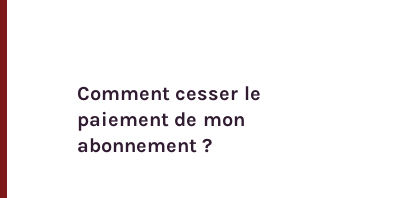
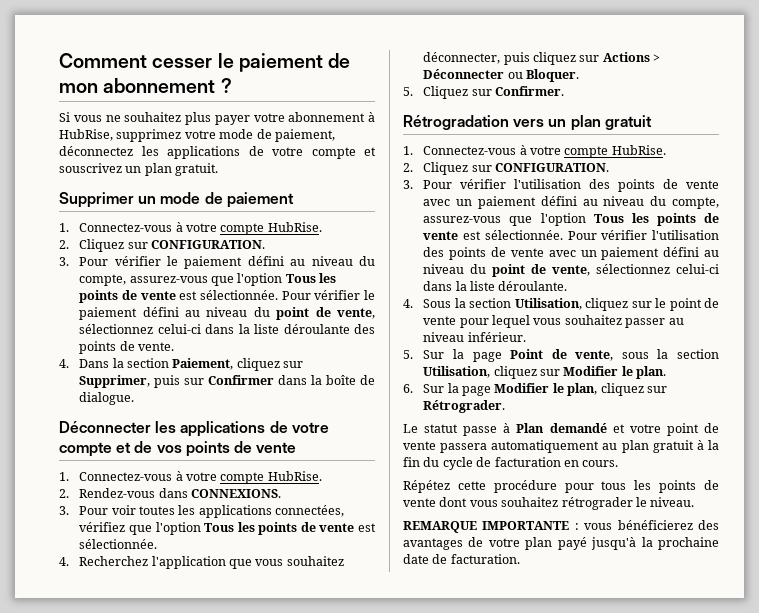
+ Si vous ne souhaitez plus payer votre abonnement à HubRise, supprimez votre mode de paiement, déconnectez les applications de votre compte et souscrivez un plan gratuit.
+ Supprimer un mode de paiement
+ 1. Connectez-vous à votre compte HubRise.
+ 2. Cliquez sur CONFIGURATION.
+ 3. Pour vérifier le paiement défini au niveau du compte, assurez-vous que l'option Tous les points de vente est sélectionnée. Pour vérifier le paiement défini au niveau du point de vente, sélectionnez celui-ci dans la liste déroulante des points de vente.
+ 4. Dans la section Paiement, cliquez sur Supprimer, puis sur Confirmer dans la boîte de dialogue.
+ Déconnecter les applications de votre compte et de vos points de vente
+ 1. Connectez-vous à votre compte HubRise.
+ 2. Rendez-vous dans CONNEXIONS.
+ 3. Pour voir toutes les applications connectées, vérifiez que l'option Tous les points de vente est sélectionnée.
+ 4. Recherchez l'application que vous souhaitez déconnecter, puis cliquez sur Actions > Déconnecter ou Bloquer.
+ 5. Cliquez sur Confirmer.
+ Rétrogradation vers un plan gratuit
+ 1. Connectez-vous à votre compte HubRise.
+ 2. Cliquez sur CONFIGURATION.
+ 3. Pour vérifier l'utilisation des points de vente avec un paiement défini au niveau du compte, assurez-vous que l'option Tous les points de vente est sélectionnée. Pour vérifier l'utilisation des points de vente avec un paiement défini au niveau du point de vente, sélectionnez celui-ci dans la liste déroulante.
+ 4. Sous la section Utilisation, cliquez sur le point de vente pour lequel vous souhaitez passer au niveau inférieur.
+ 5. Sur la page Point de vente, sous la section Utilisation, cliquez sur Modifier le plan.
+ 6. Sur la page Modifier le plan, cliquez sur Rétrograder.
+ Le statut passe à Plan demandé et votre point de vente passera automatiquement au plan gratuit à la fin du cycle de facturation en cours.
+ Répétez cette procédure pour tous les points de vente dont vous souhaitez rétrograder le niveau.
+ REMARQUE IMPORTANTE : vous bénéficierez des avantages de votre plan payé jusqu'à la prochaine date de facturation.

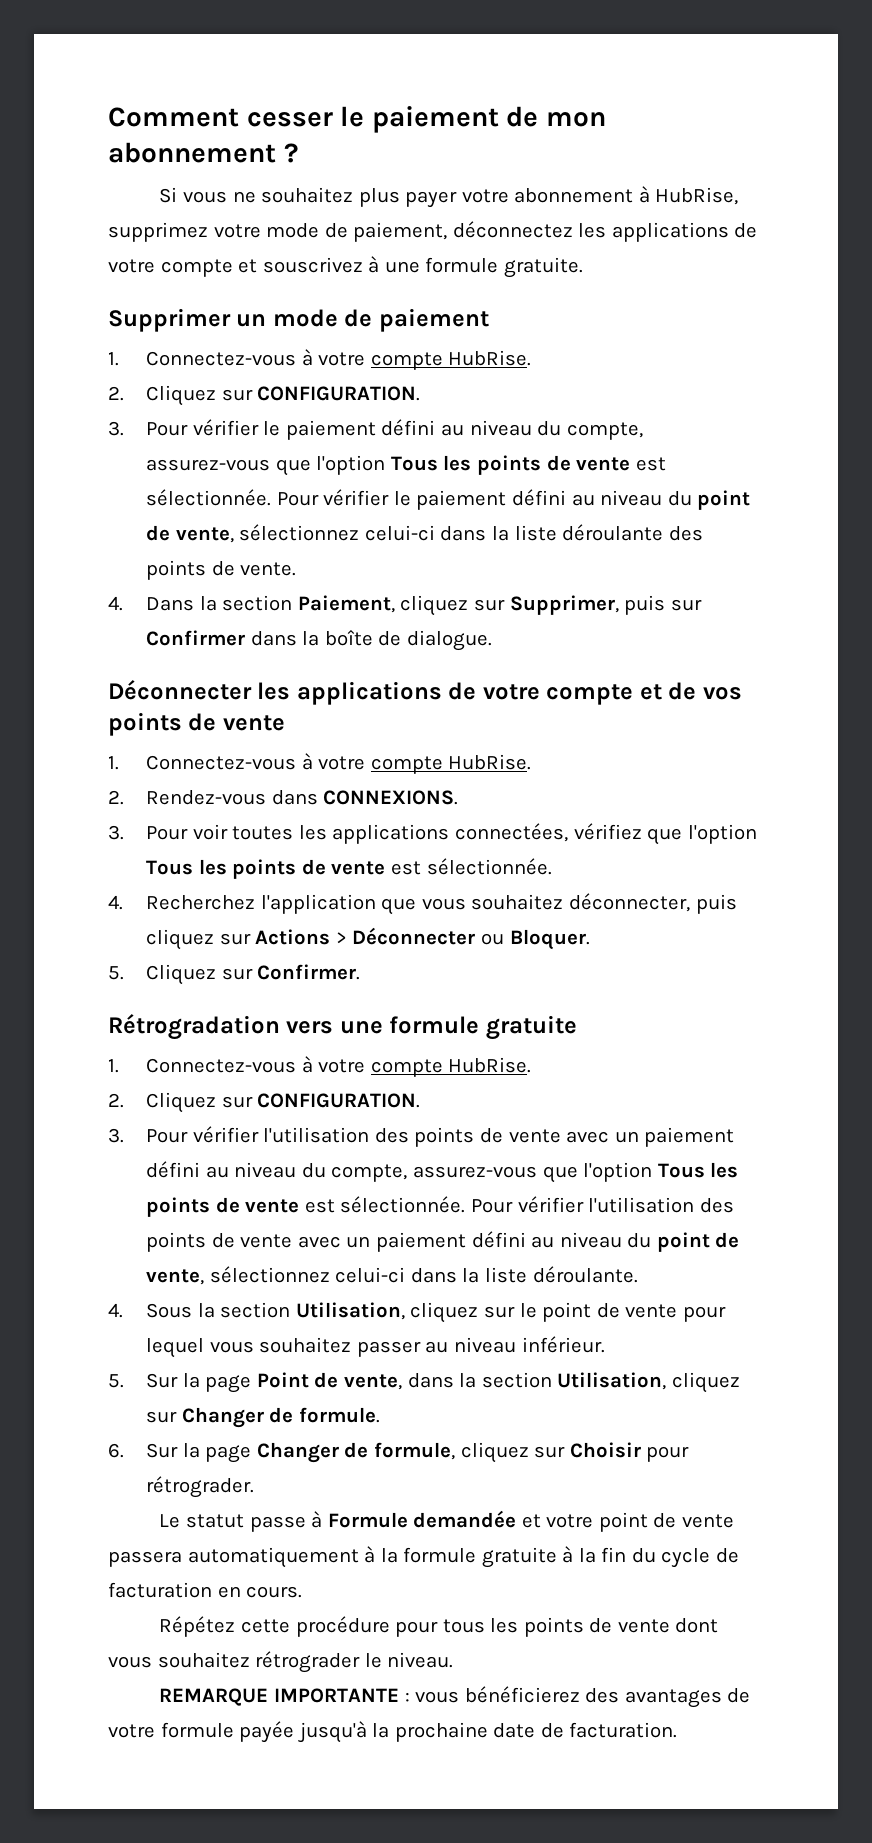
- Si vous ne souhaitez plus payer votre abonnement à HubRise, supprimez votre mode de paiement, déconnectez les applications de votre compte et souscrivez un plan gratuit.
+ Si vous ne souhaitez plus payer votre abonnement à HubRise, supprimez votre mode de paiement, déconnectez les applications de votre compte et souscrivez à une formule gratuite.
- Rétrogradation vers un plan gratuit
+ Rétrogradation vers une formule gratuite
- 5. Sur la page Point de vente, sous la section Utilisation, cliquez sur Modifier le plan.
+ 5. Sur la page Point de vente, dans la section Utilisation, cliquez sur Changer de formule.
- 6. Sur la page Modifier le plan, cliquez sur Rétrograder.
+ 6. Sur la page Changer de formule, cliquez sur Choisir pour rétrograder.
- Le statut passe à Plan demandé et votre point de vente passera automatiquement au plan gratuit à la fin du cycle de facturation en cours.
+ Le statut passe à Formule demandée et votre point de vente passera automatiquement à la formule gratuite à la fin du cycle de facturation en cours.
- REMARQUE IMPORTANTE : vous bénéficierez des avantages de votre plan payé jusqu'à la prochaine date de facturation.
+ REMARQUE IMPORTANTE : vous bénéficierez des avantages de votre formule payée jusqu'à la prochaine date de facturation.

